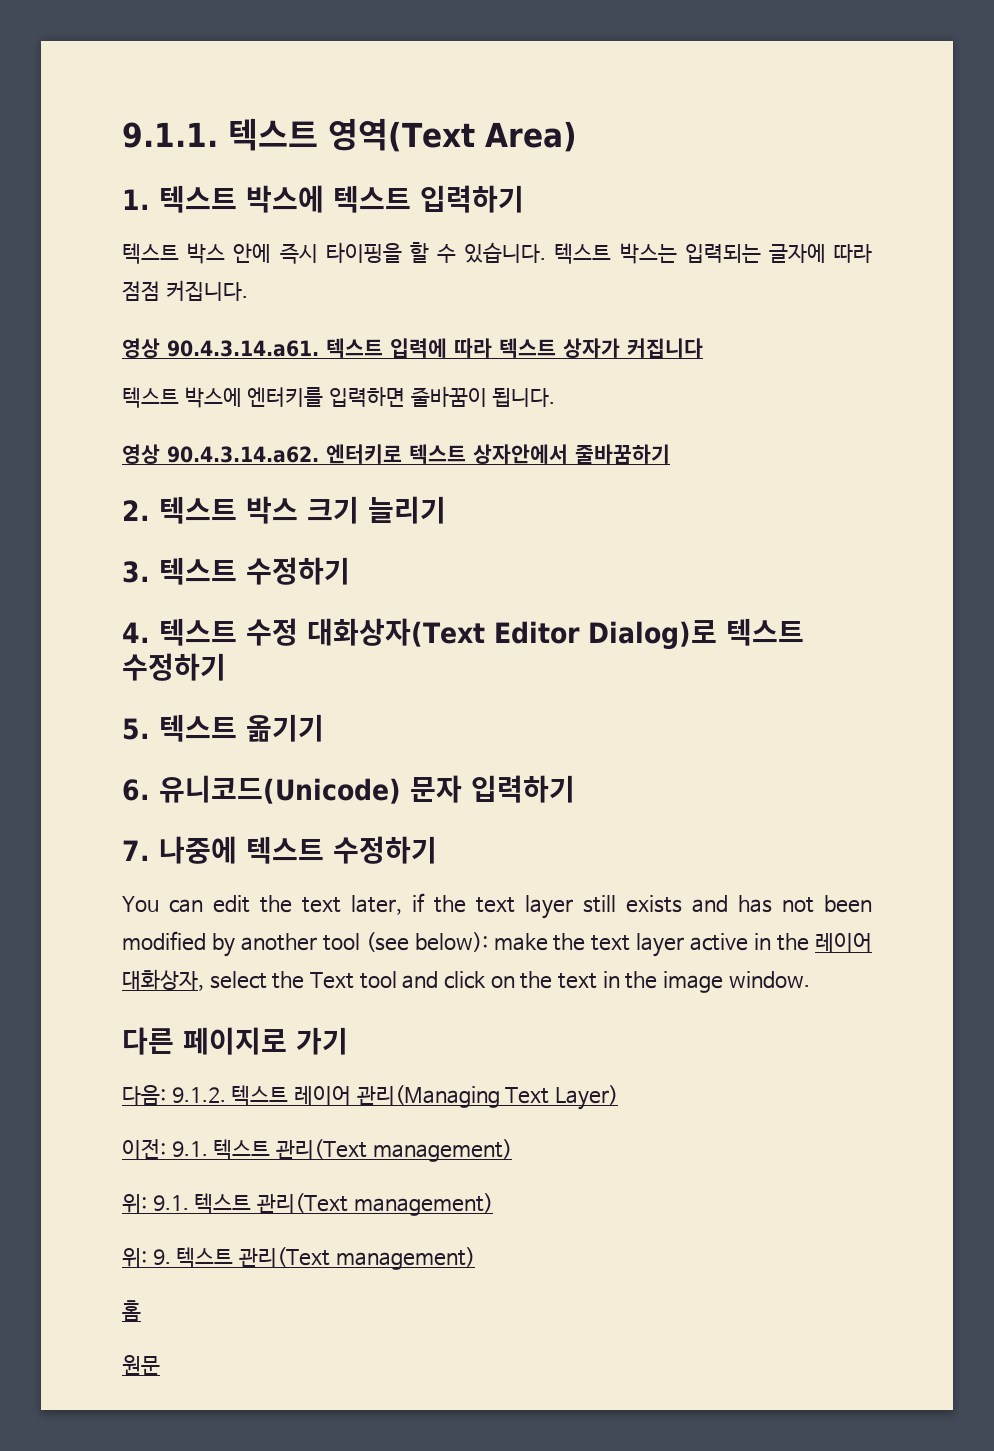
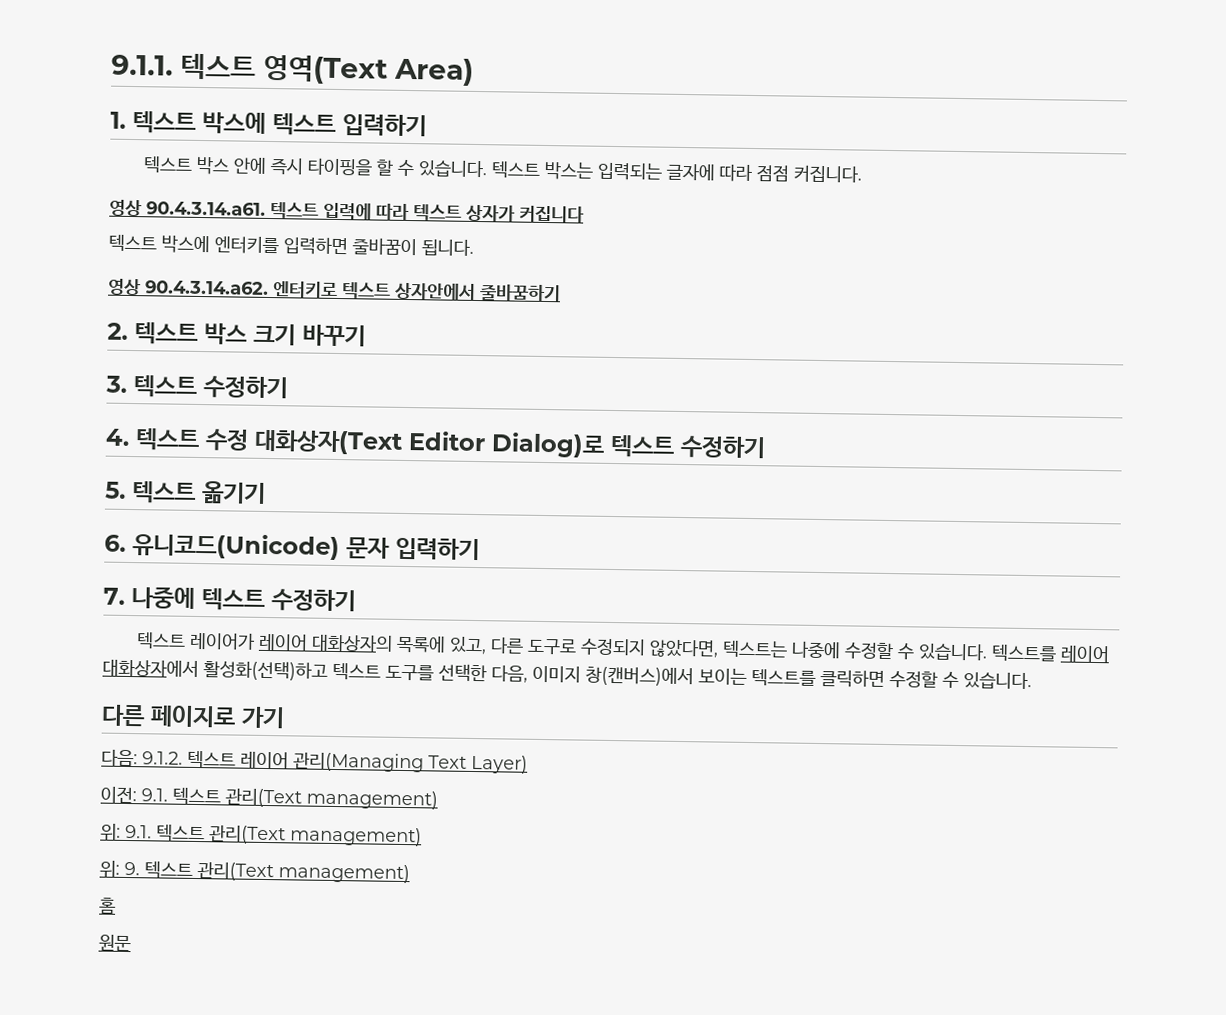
- 2. 텍스트 박스 크기 늘리기
+ 2. 텍스트 박스 크기 바꾸기
- You can edit the text later, if the text layer still exists and has not been modified by another tool (see below): make the text layer active in the 레이어 대화상자, select the Text tool and click on the text in the image window.
+ 텍스트 레이어가 레이어 대화상자의 목록에 있고, 다른 도구로 수정되지 않았다면, 텍스트는 나중에 수정할 수 있습니다. 텍스트를 레이어 대화상자에서 활성화(선택)하고 텍스트 도구를 선택한 다음, 이미지 창(캔버스)에서 보이는 텍스트를 클릭하면 수정할 수 있습니다.

